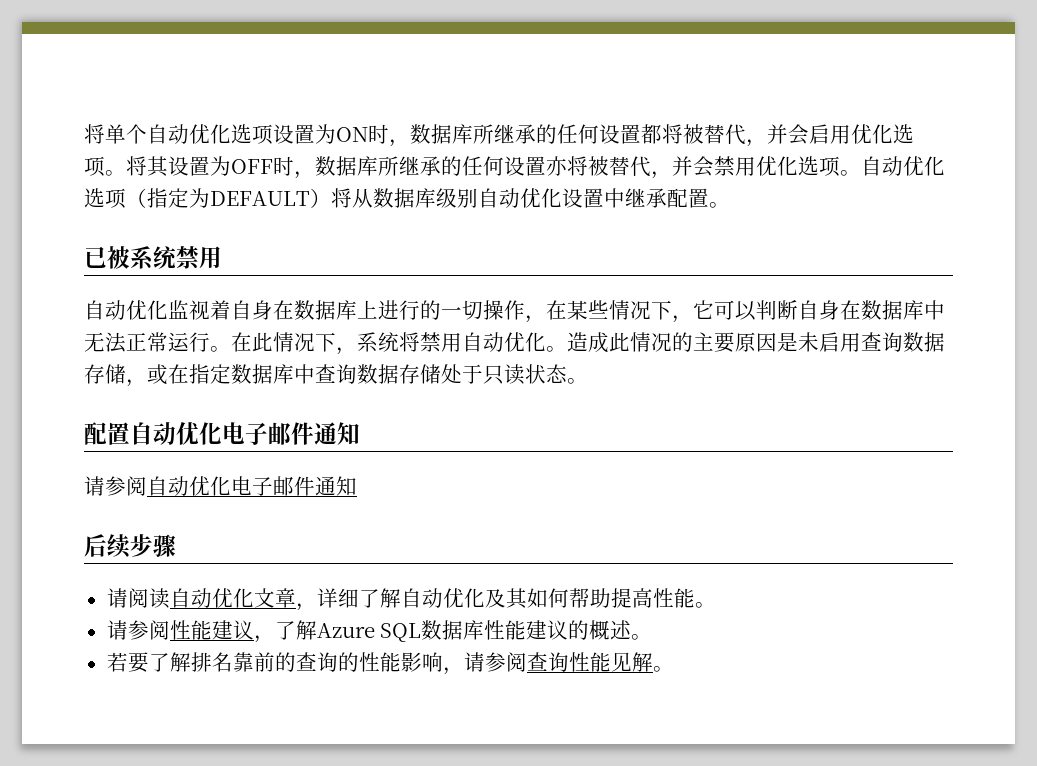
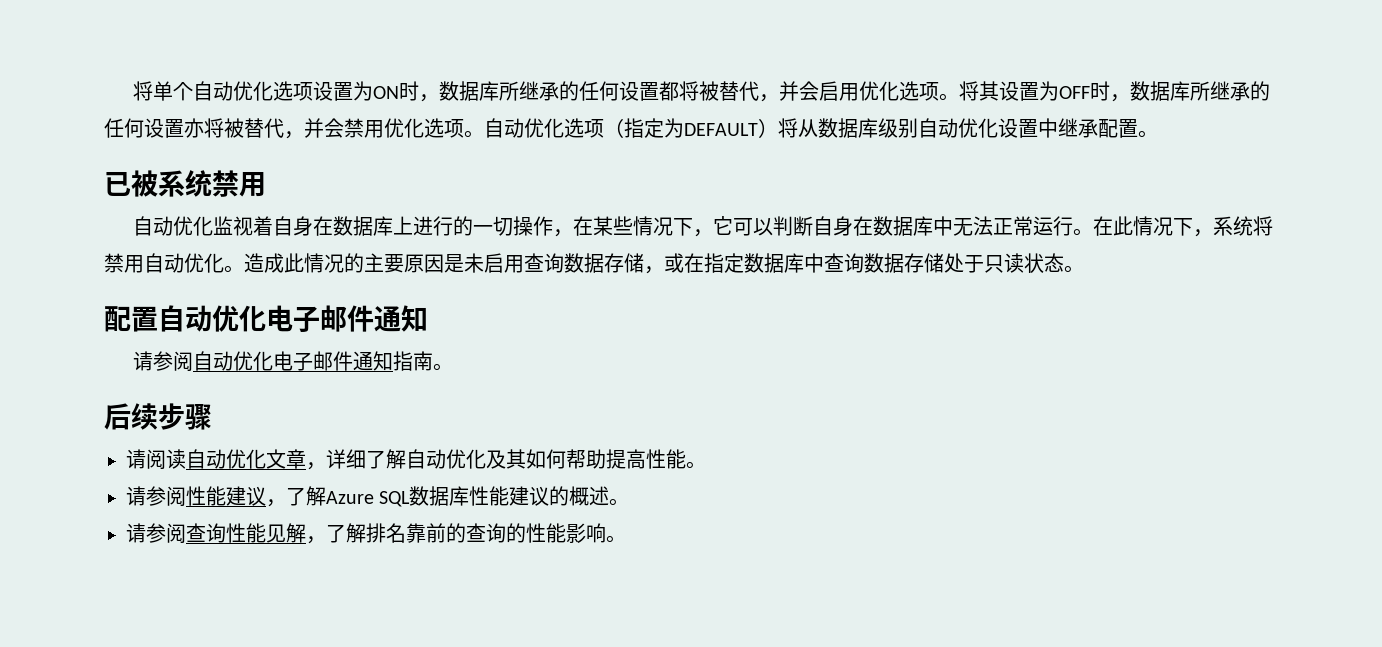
- 请参阅自动优化电子邮件通知
+ 请参阅自动优化电子邮件通知指南。
- 若要了解排名靠前的查询的性能影响，请参阅查询性能见解。
+ 请参阅查询性能见解，了解排名靠前的查询的性能影响。

